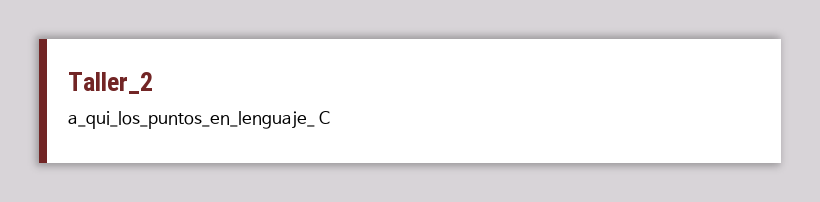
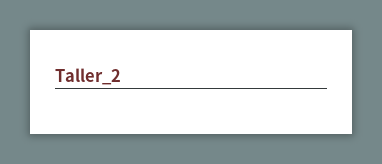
- a_qui_los_puntos_en_lenguaje_ C

